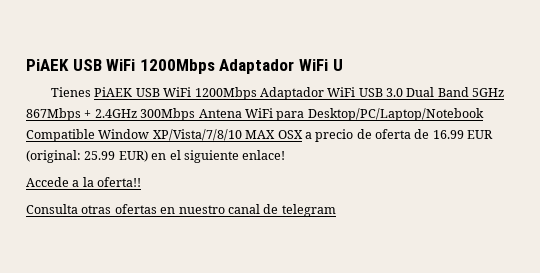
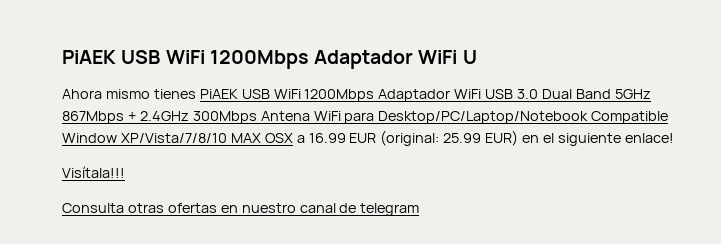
- Tienes PiAEK USB WiFi 1200Mbps Adaptador WiFi USB 3.0 Dual Band 5GHz 867Mbps + 2.4GHz 300Mbps Antena WiFi para Desktop/PC/Laptop/Notebook Compatible Window XP/Vista/7/8/10 MAX OSX a precio de oferta de 16.99 EUR (original: 25.99 EUR) en el siguiente enlace!
+ Ahora mismo tienes PiAEK USB WiFi 1200Mbps Adaptador WiFi USB 3.0 Dual Band 5GHz 867Mbps + 2.4GHz 300Mbps Antena WiFi para Desktop/PC/Laptop/Notebook Compatible Window XP/Vista/7/8/10 MAX OSX a 16.99 EUR (original: 25.99 EUR) en el siguiente enlace!
- Accede a la oferta!!
+ Visítala!!!

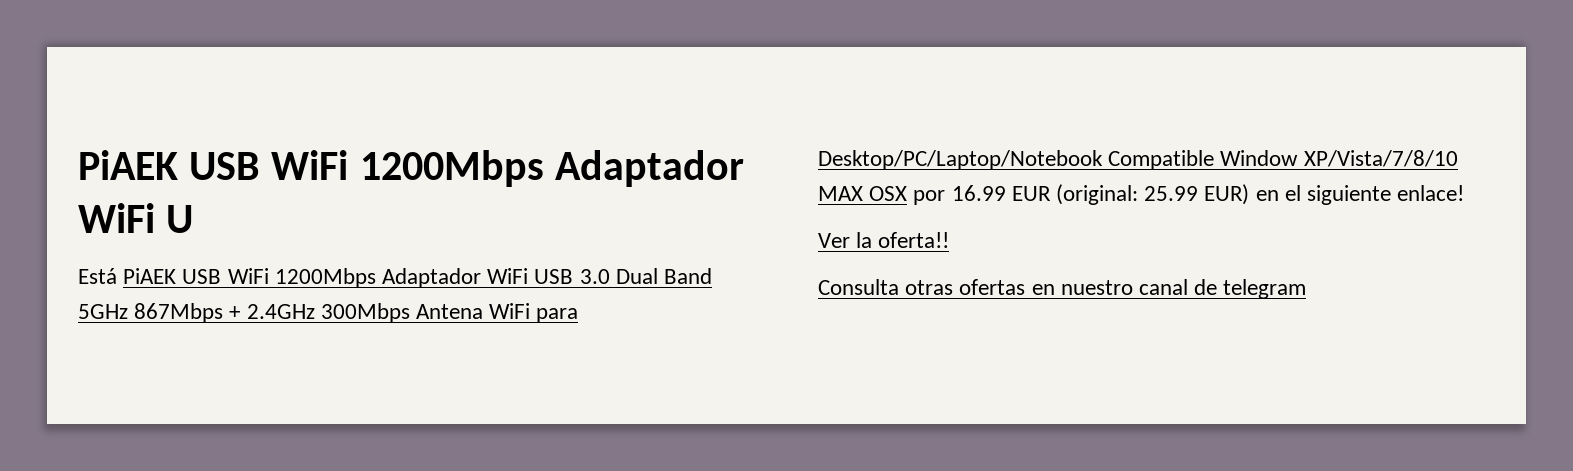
- Ahora mismo tienes PiAEK USB WiFi 1200Mbps Adaptador WiFi USB 3.0 Dual Band 5GHz 867Mbps + 2.4GHz 300Mbps Antena WiFi para Desktop/PC/Laptop/Notebook Compatible Window XP/Vista/7/8/10 MAX OSX a 16.99 EUR (original: 25.99 EUR) en el siguiente enlace!
+ Está PiAEK USB WiFi 1200Mbps Adaptador WiFi USB 3.0 Dual Band 5GHz 867Mbps + 2.4GHz 300Mbps Antena WiFi para Desktop/PC/Laptop/Notebook Compatible Window XP/Vista/7/8/10 MAX OSX por 16.99 EUR (original: 25.99 EUR) en el siguiente enlace!
- Visítala!!!
+ Ver la oferta!!

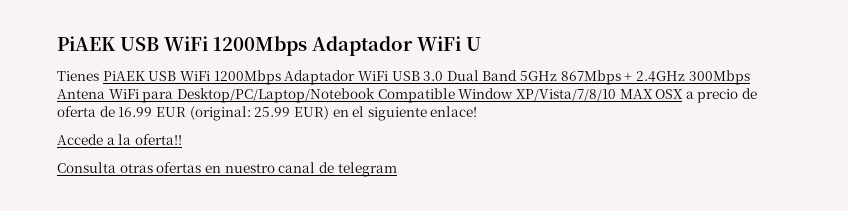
- Está PiAEK USB WiFi 1200Mbps Adaptador WiFi USB 3.0 Dual Band 5GHz 867Mbps + 2.4GHz 300Mbps Antena WiFi para Desktop/PC/Laptop/Notebook Compatible Window XP/Vista/7/8/10 MAX OSX por 16.99 EUR (original: 25.99 EUR) en el siguiente enlace!
+ Tienes PiAEK USB WiFi 1200Mbps Adaptador WiFi USB 3.0 Dual Band 5GHz 867Mbps + 2.4GHz 300Mbps Antena WiFi para Desktop/PC/Laptop/Notebook Compatible Window XP/Vista/7/8/10 MAX OSX a precio de oferta de 16.99 EUR (original: 25.99 EUR) en el siguiente enlace!
- Ver la oferta!!
+ Accede a la oferta!!

